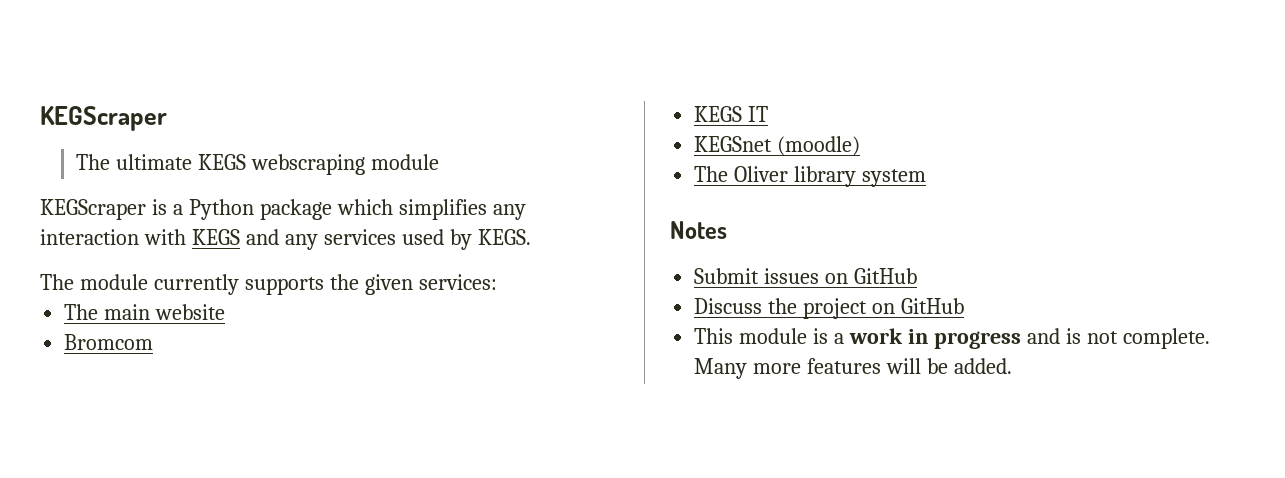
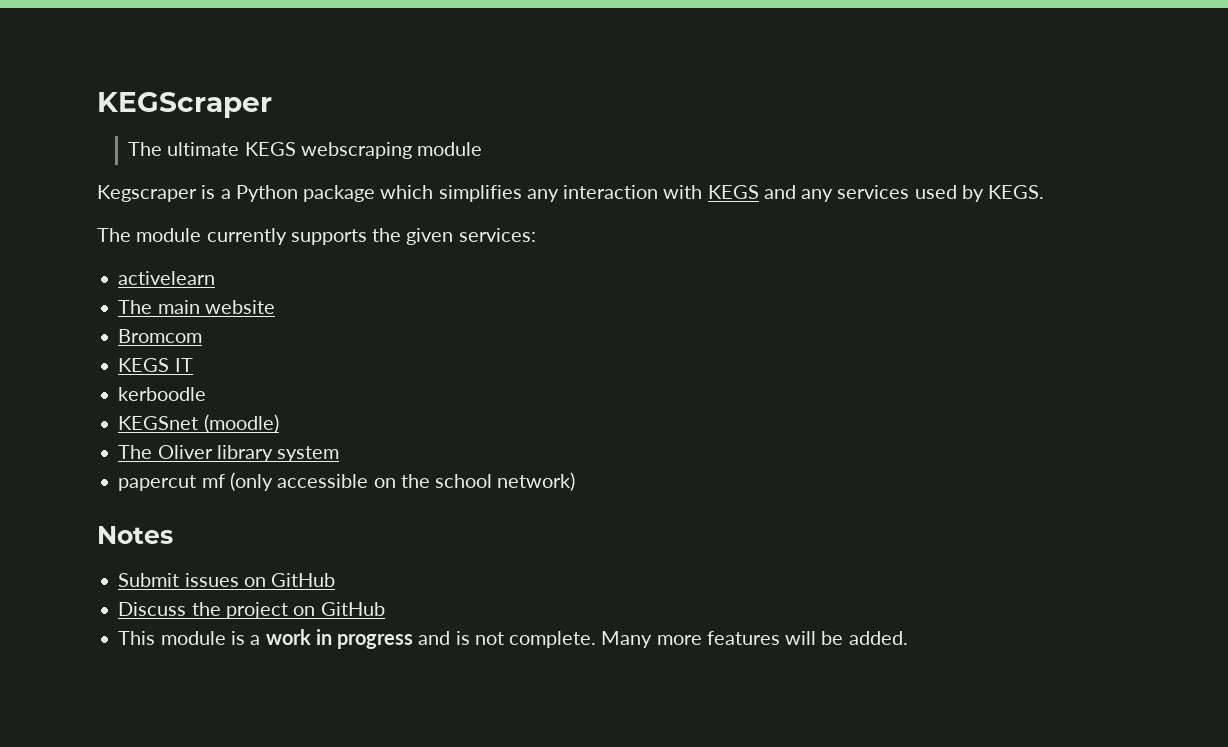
- KEGScraper is a Python package which simplifies any interaction with KEGS and any services used by KEGS.
+ Kegscraper is a Python package which simplifies any interaction with KEGS and any services used by KEGS.
+ activelearn
+ kerboodle
+ papercut mf (only accessible on the school network)

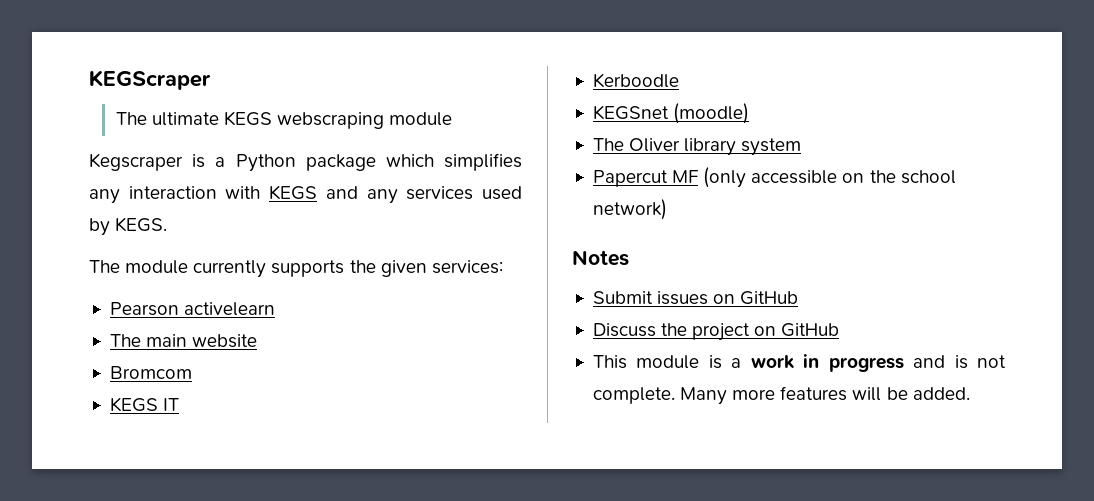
- activelearn
+ Pearson activelearn
- kerboodle
+ Kerboodle
- papercut mf (only accessible on the school network)
+ Papercut MF (only accessible on the school network)

